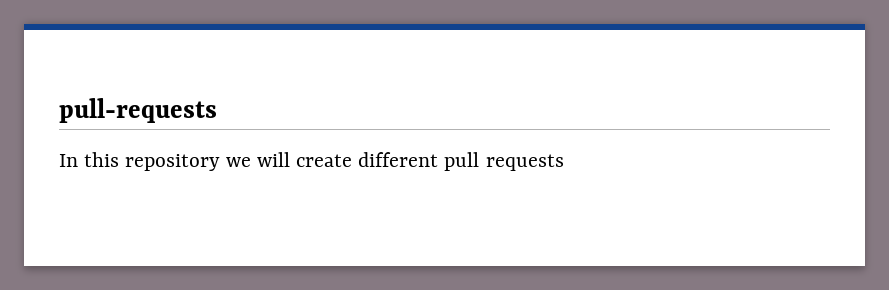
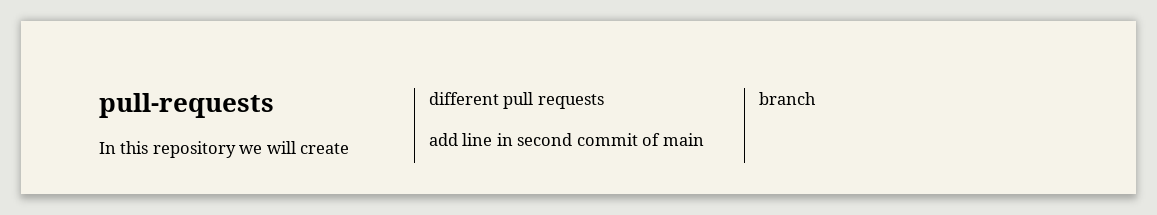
+ add line in second commit of main branch

